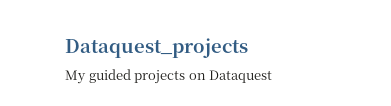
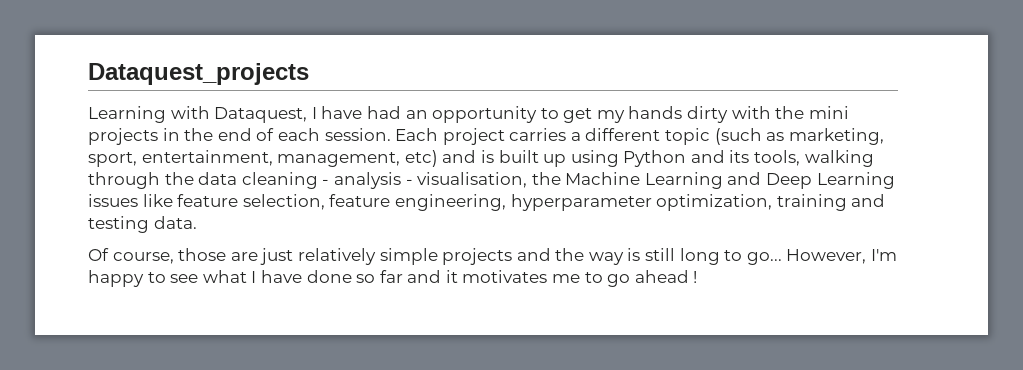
- My guided projects on Dataquest
+ Learning with Dataquest, I have had an opportunity to get my hands dirty with the mini projects in the end of each session. Each project carries a different topic (such as marketing, sport, entertainment, management, etc) and is built up using Python and its tools, walking through the data cleaning - analysis - visualisation, the Machine Learning and Deep Learning issues like feature selection, feature engineering, hyperparameter optimization, training and testing data.
+ Of course, those are just relatively simple projects and the way is still long to go... However, I'm happy to see what I have done so far and it motivates me to go ahead !

